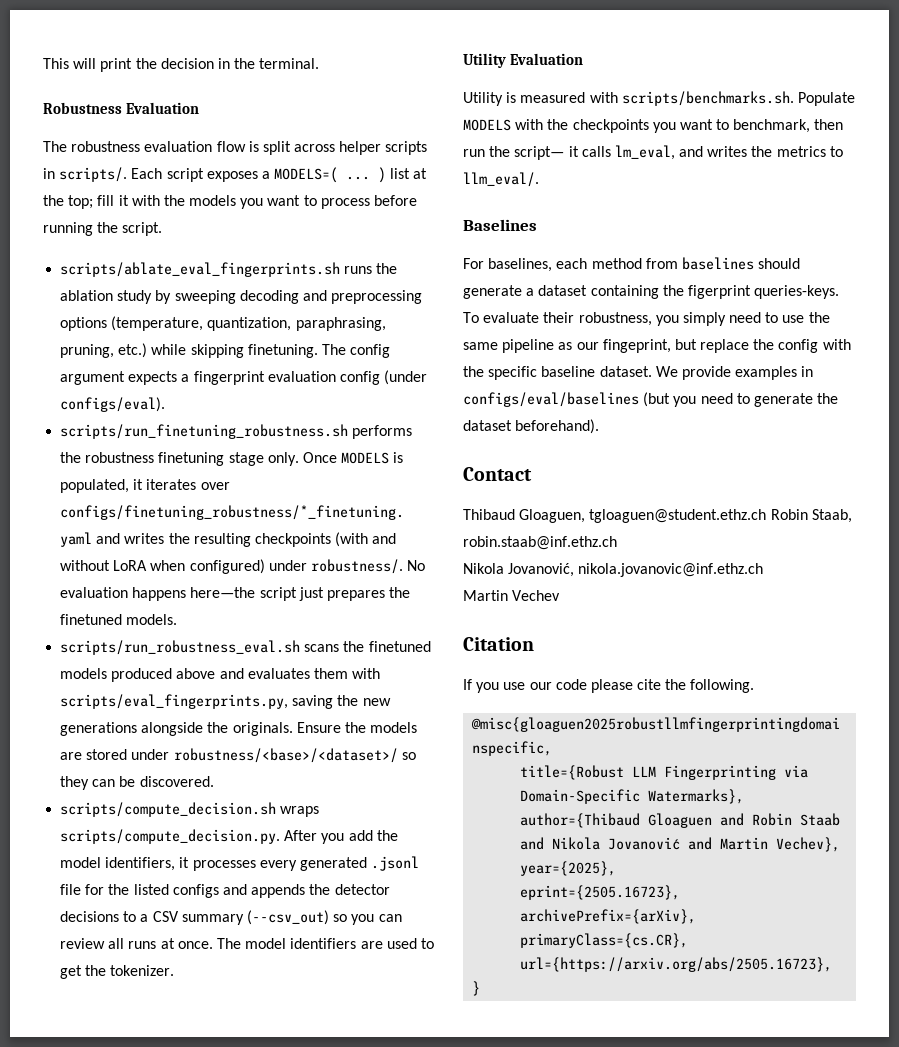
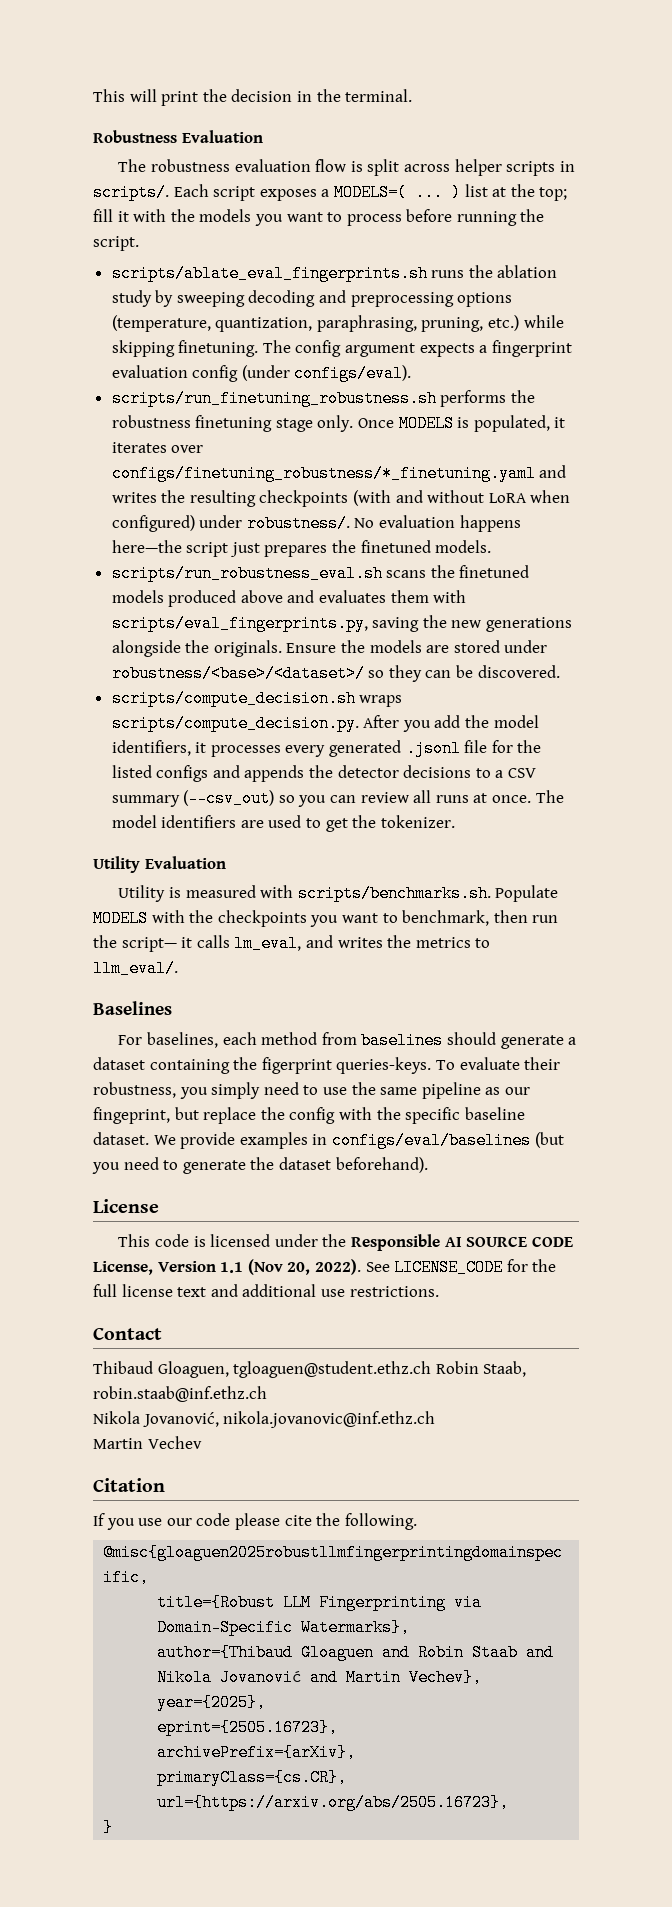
+ License
+ This code is licensed under the Responsible AI SOURCE CODE License, Version 1.1 (Nov 20, 2022). See LICENSE_CODE for the full license text and additional use restrictions.

